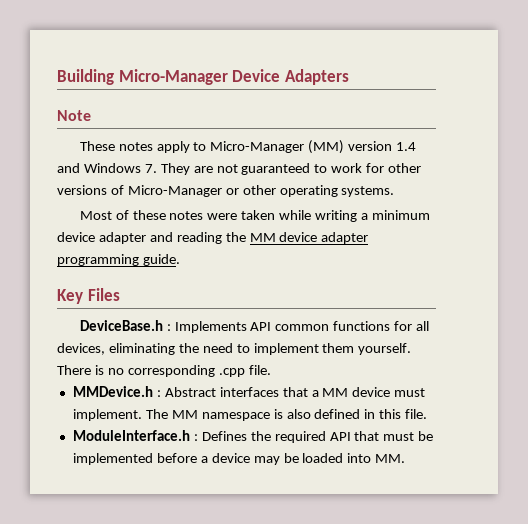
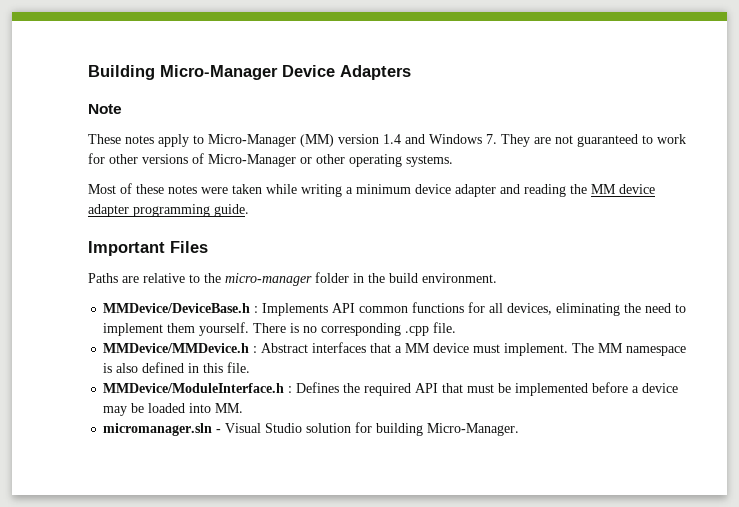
- Key Files
+ Important Files
- DeviceBase.h : Implements API common functions for all devices, eliminating the need to implement them yourself.
+ Paths are relative to the micro-manager folder in the build environment.
+ MMDevice/DeviceBase.h : Implements API common functions for all devices, eliminating the need to implement them yourself.
- MMDevice.h : Abstract interfaces that a MM device must implement.
+ MMDevice/MMDevice.h : Abstract interfaces that a MM device must implement.
- ModuleInterface.h : Defines the required API that must be implemented before a device may be loaded into MM.
+ MMDevice/ModuleInterface.h : Defines the required API that must be implemented before a device may be loaded into MM.
+ micromanager.sln - Visual Studio solution for building Micro-Manager.

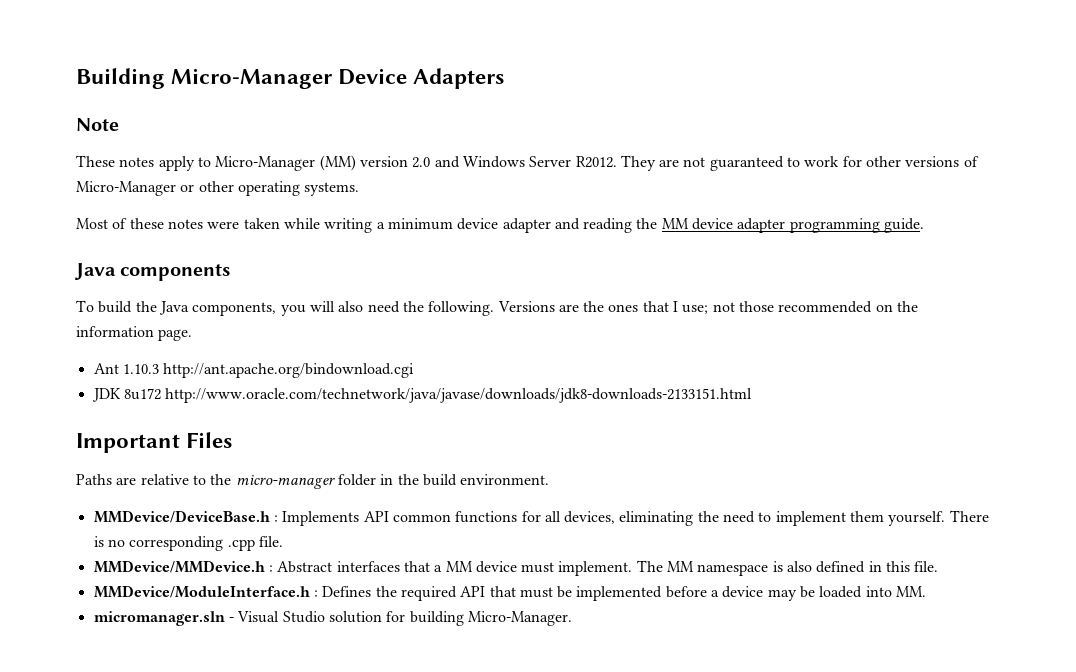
- These notes apply to Micro-Manager (MM) version 1.4 and Windows 7. They are not guaranteed to work for other versions of Micro-Manager or other operating systems.
+ These notes apply to Micro-Manager (MM) version 2.0 and Windows Server R2012. They are not guaranteed to work for other versions of Micro-Manager or other operating systems.
+ Java components
+ To build the Java components, you will also need the following. Versions are the ones that I use; not those recommended on the information page.
+ Ant 1.10.3 http://ant.apache.org/bindownload.cgi
+ JDK 8u172 http://www.oracle.com/technetwork/java/javase/downloads/jdk8-downloads-2133151.html

